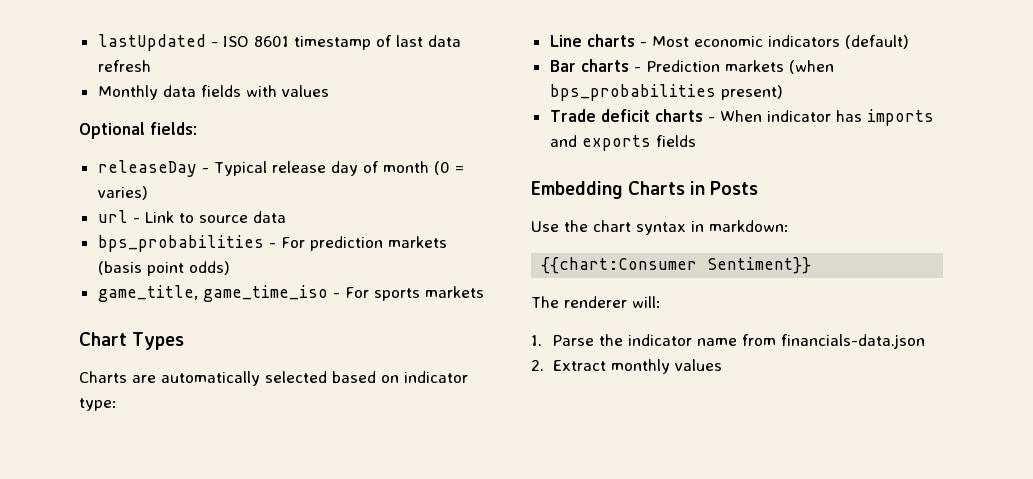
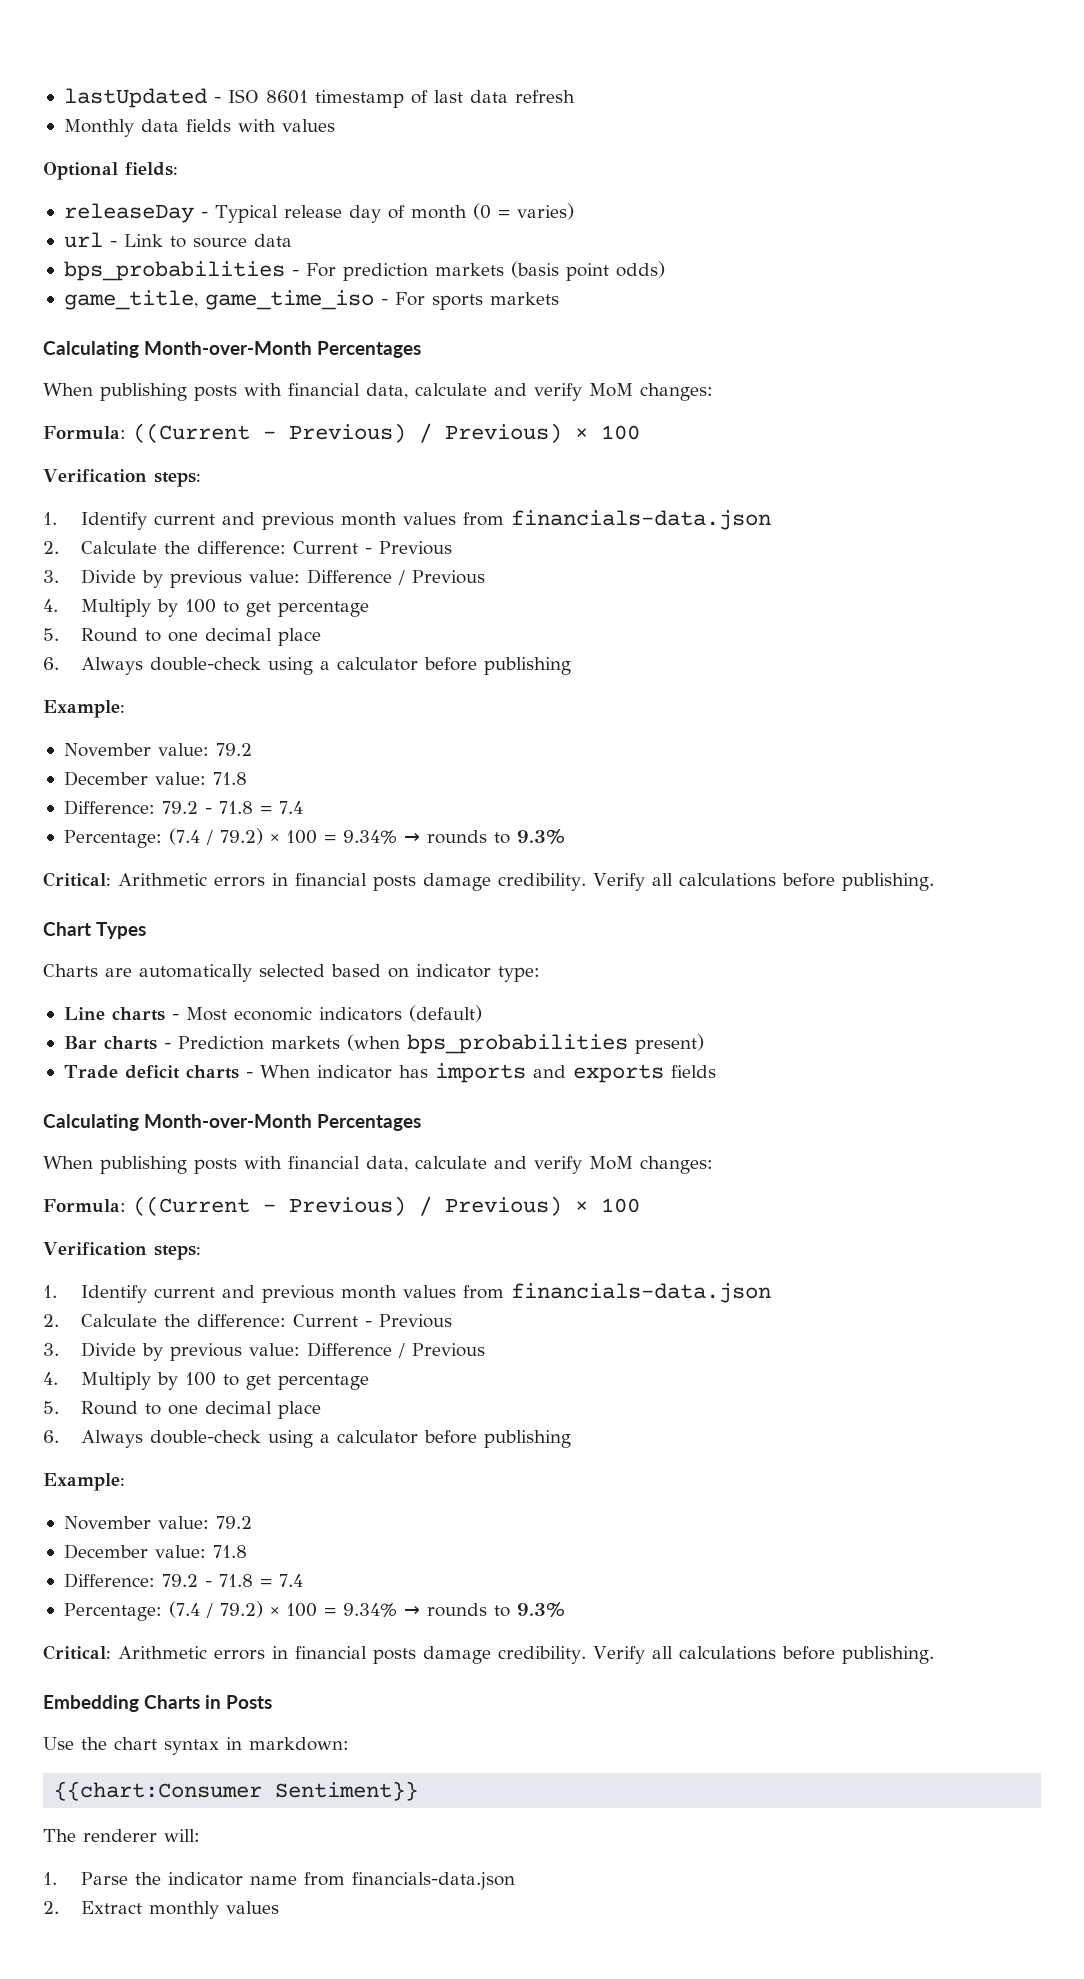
  game_title, game_time_iso - For sports markets
+ Calculating Month-over-Month Percentages
+ When publishing posts with financial data, calculate and verify MoM changes:
+ Formula: ((Current - Previous) / Previous) × 100
+ Verification steps:
+ 1. Identify current and previous month values from financials-data.json
+ 2. Calculate the difference: Current - Previous
+ 3. Divide by previous value: Difference / Previous
+ 4. Multiply by 100 to get percentage
+ 5. Round to one decimal place
+ 6. Always double-check using a calculator before publishing
+ Example:
+ November value: 79.2
+ December value: 71.8
+ Difference: 79.2 - 71.8 = 7.4
+ Percentage: (7.4 / 79.2) × 100 = 9.34% → rounds to 9.3%
+ Critical: Arithmetic errors in financial posts damage credibility. Verify all calculations before publishing.
  Trade deficit charts - When indicator has imports and exports fields
+ Calculating Month-over-Month Percentages
+ When publishing posts with financial data, calculate and verify MoM changes:
+ Formula: ((Current - Previous) / Previous) × 100
+ Verification steps:
+ 1. Identify current and previous month values from financials-data.json
+ 2. Calculate the difference: Current - Previous
+ 3. Divide by previous value: Difference / Previous
+ 4. Multiply by 100 to get percentage
+ 5. Round to one decimal place
+ 6. Always double-check using a calculator before publishing
+ Example:
+ November value: 79.2
+ December value: 71.8
+ Difference: 79.2 - 71.8 = 7.4
+ Percentage: (7.4 / 79.2) × 100 = 9.34% → rounds to 9.3%
+ Critical: Arithmetic errors in financial posts damage credibility. Verify all calculations before publishing.

